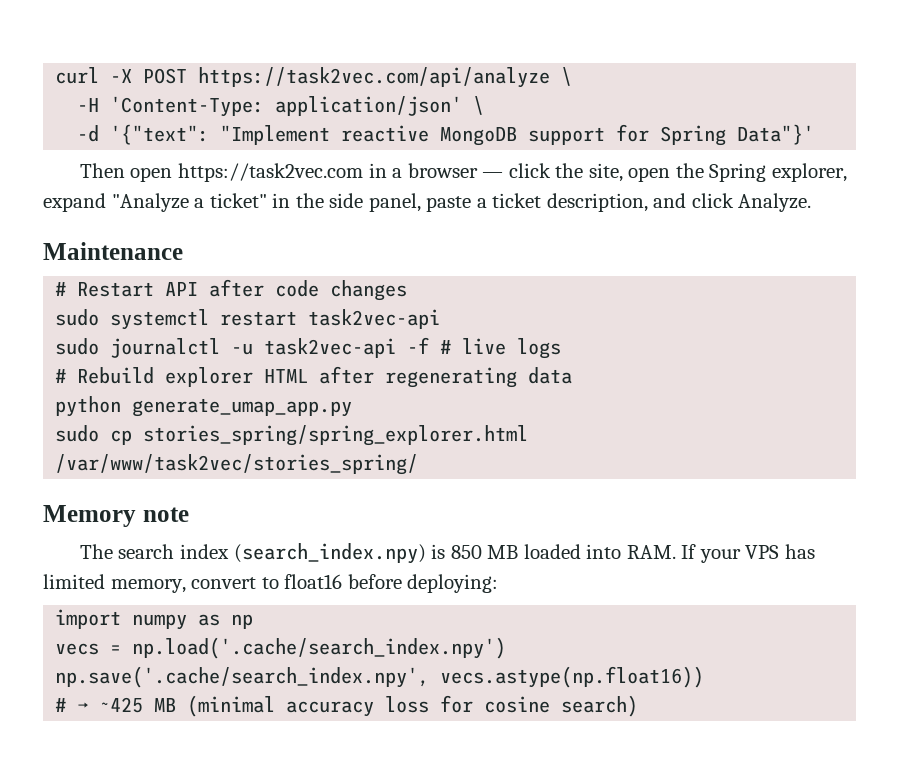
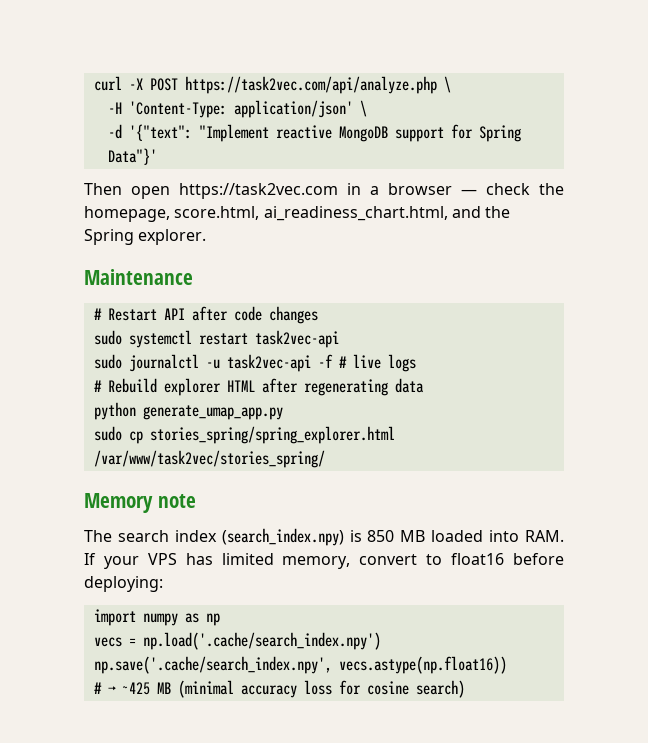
- curl -X POST https://task2vec.com/api/analyze \
+ curl -X POST https://task2vec.com/api/analyze.php \
- Then open https://task2vec.com in a browser — click the site, open the Spring explorer, expand "Analyze a ticket" in the side panel, paste a ticket description, and click Analyze.
+ Then open https://task2vec.com in a browser — check the homepage, score.html, ai_readiness_chart.html, and the Spring explorer.

